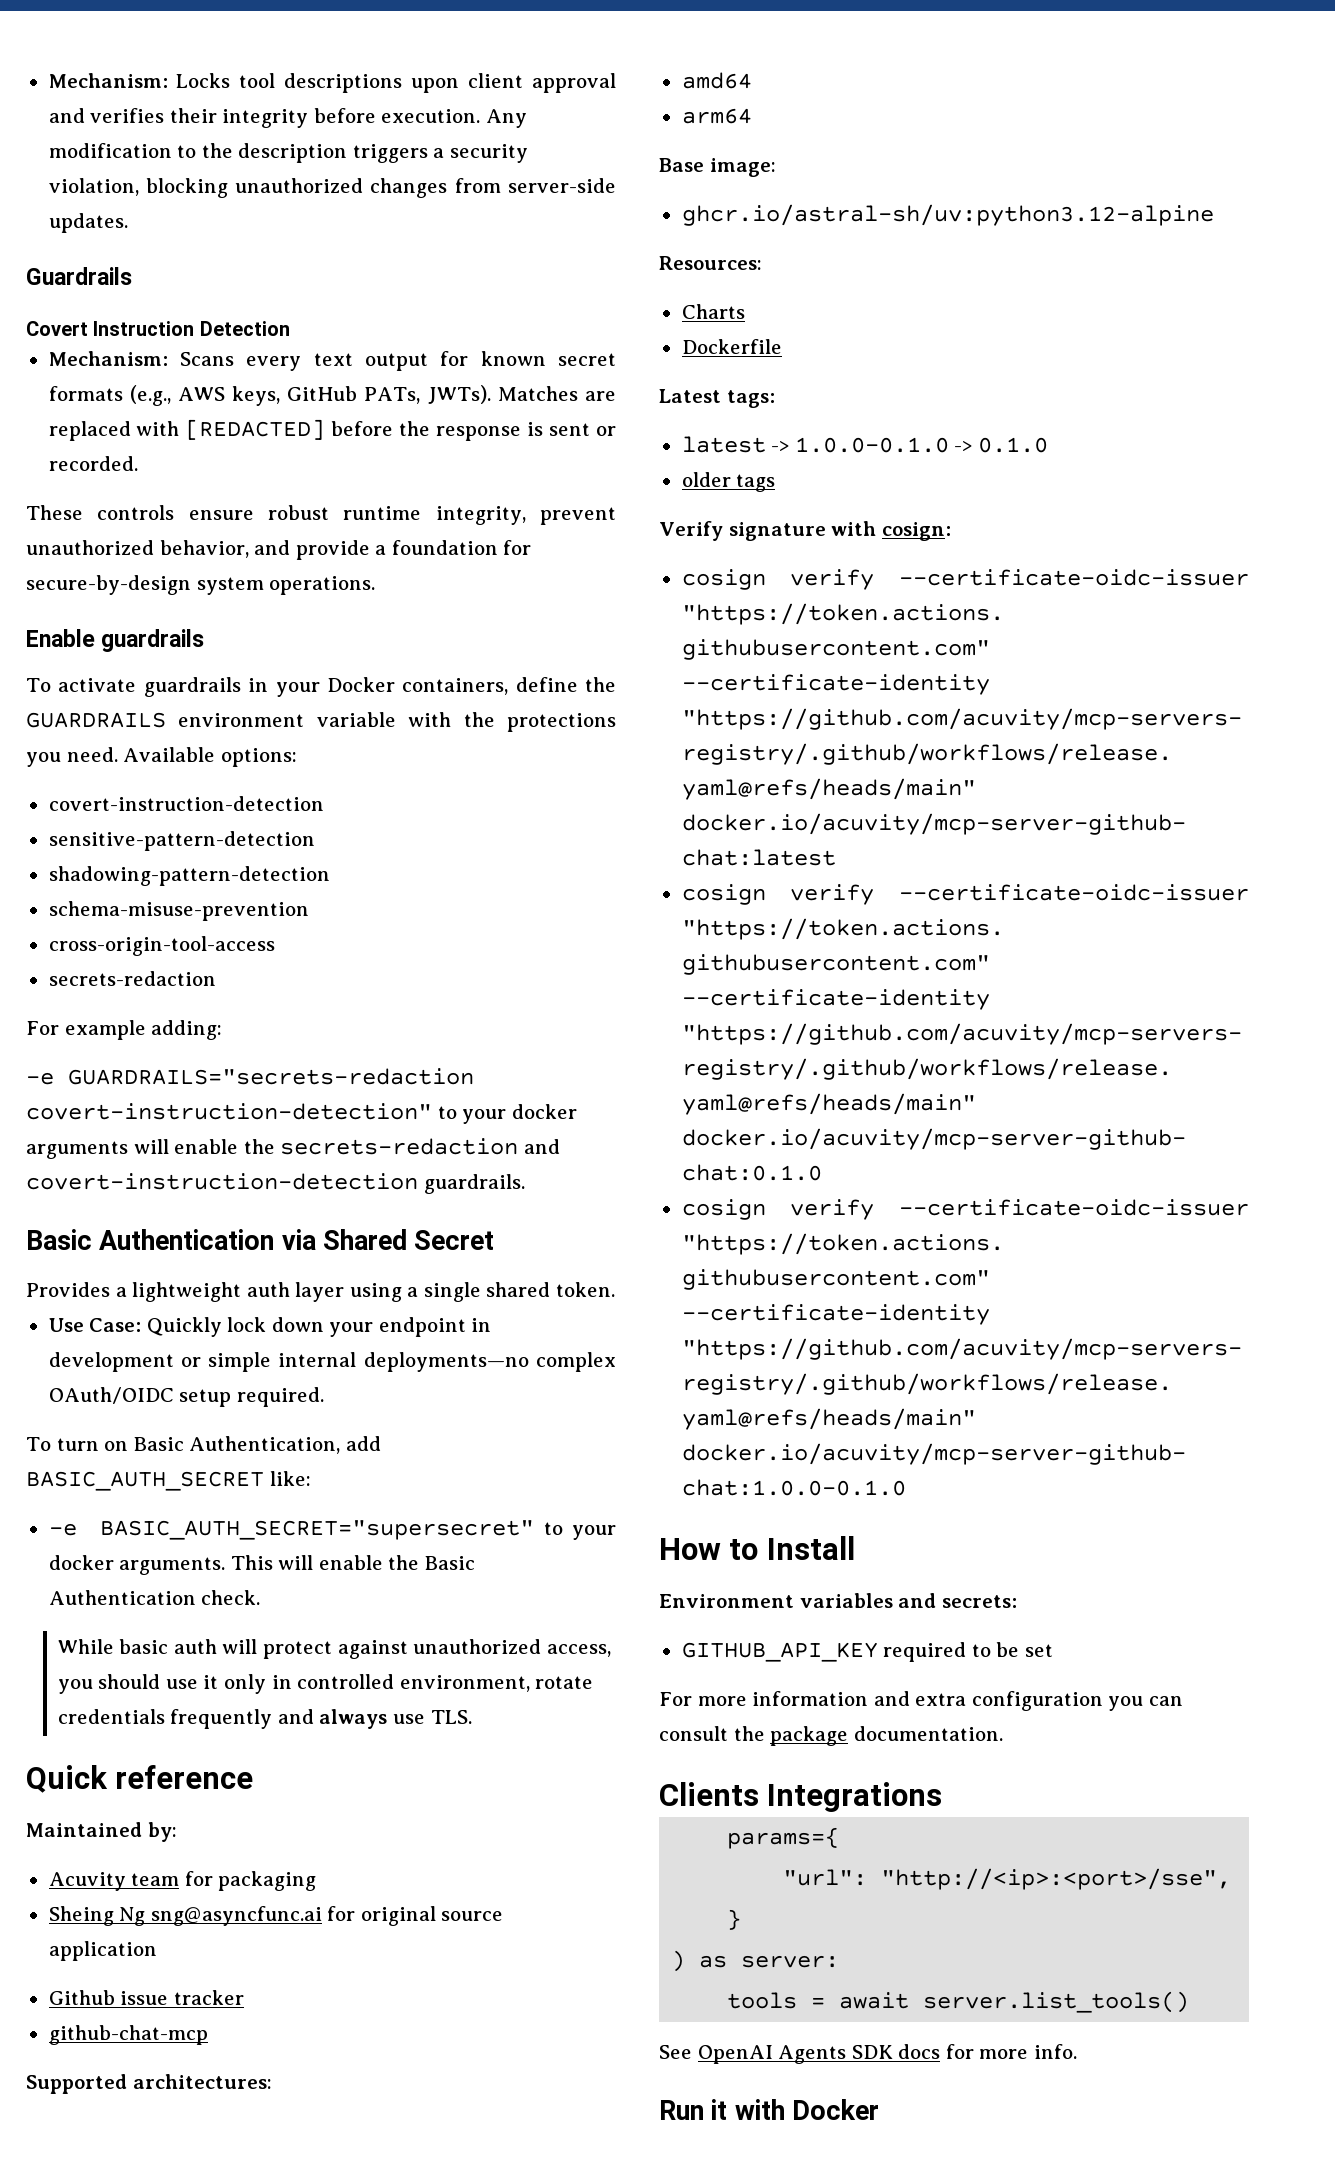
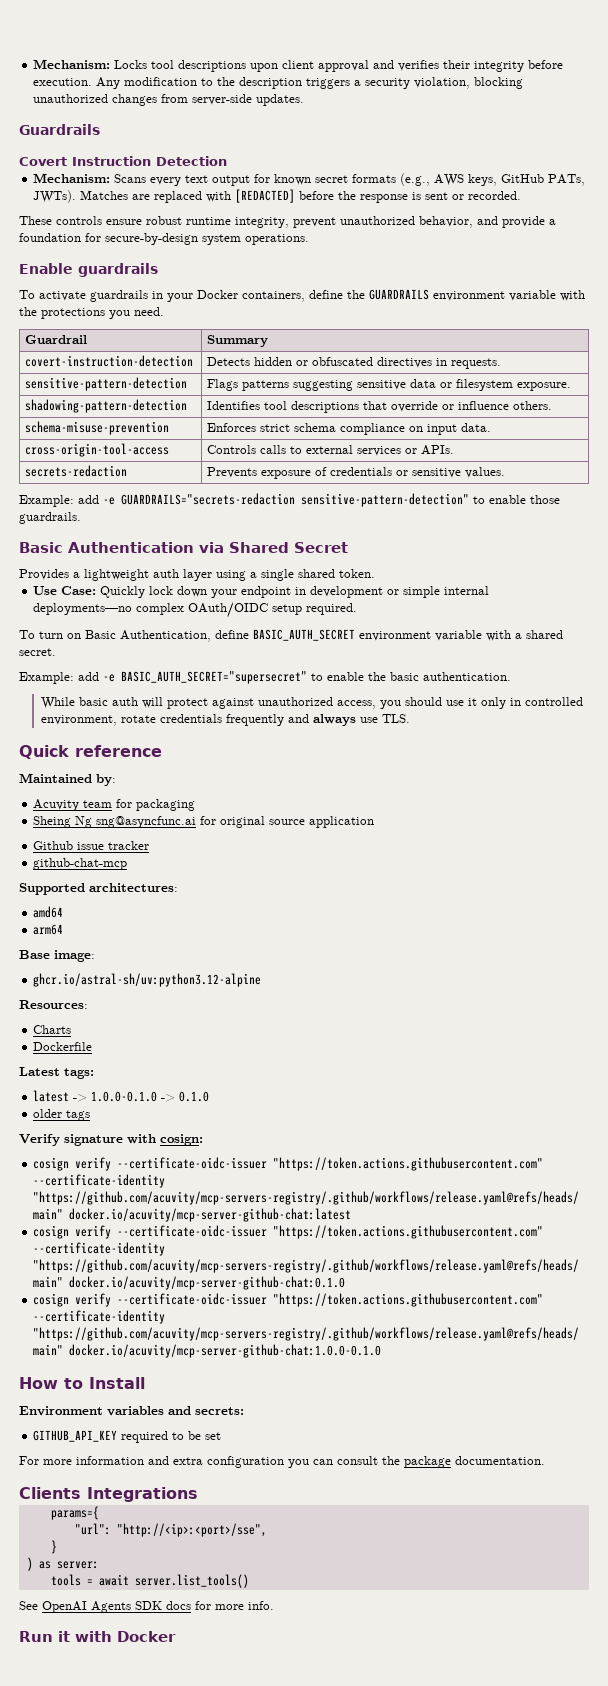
- To activate guardrails in your Docker containers, define the GUARDRAILS environment variable with the protections you need. Available options:
- covert-instruction-detection
- sensitive-pattern-detection
- shadowing-pattern-detection
- schema-misuse-prevention
- cross-origin-tool-access
- secrets-redaction
- For example adding:
- -e GUARDRAILS="secrets-redaction covert-instruction-detection" to your docker arguments will enable the secrets-redaction and covert-instruction-detection guardrails.
+ To activate guardrails in your Docker containers, define the GUARDRAILS environment variable with the protections you need.
+ Guardrail | Summary
+ covert-instruction-detection | Detects hidden or obfuscated directives in requests.
+ sensitive-pattern-detection | Flags patterns suggesting sensitive data or filesystem exposure.
+ shadowing-pattern-detection | Identifies tool descriptions that override or influence others.
+ schema-misuse-prevention | Enforces strict schema compliance on input data.
+ cross-origin-tool-access | Controls calls to external services or APIs.
+ secrets-redaction | Prevents exposure of credentials or sensitive values.
+ Example: add -e GUARDRAILS="secrets-redaction sensitive-pattern-detection" to enable those guardrails.
- To turn on Basic Authentication, add BASIC_AUTH_SECRET like:
- -e BASIC_AUTH_SECRET="supersecret" to your docker arguments. This will enable the Basic Authentication check.
+ To turn on Basic Authentication, define BASIC_AUTH_SECRET environment variable with a shared secret.
+ Example: add -e BASIC_AUTH_SECRET="supersecret" to enable the basic authentication.

